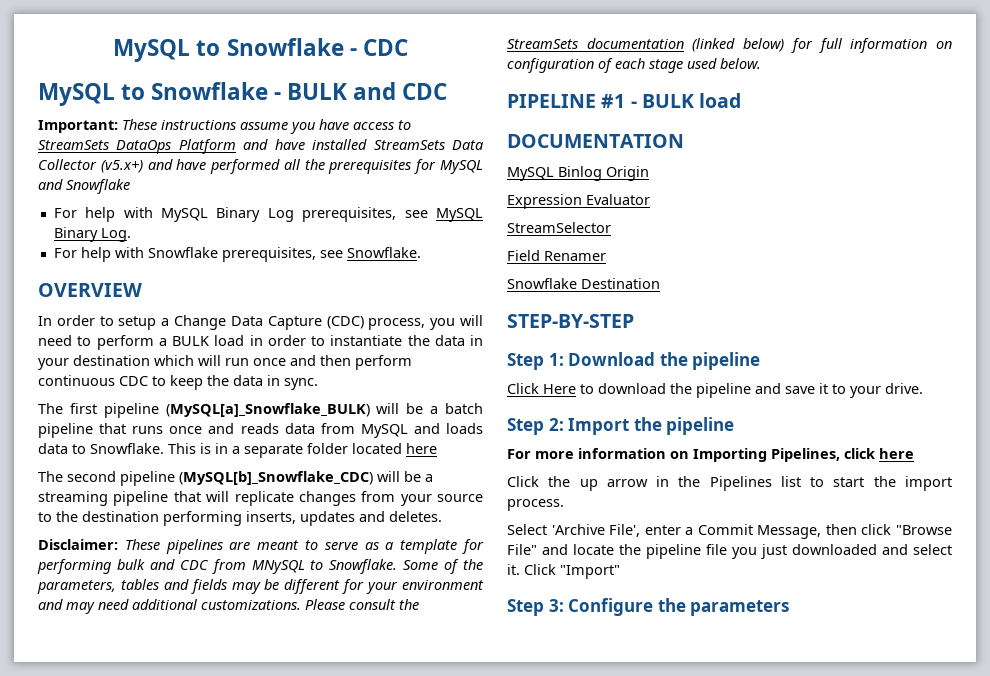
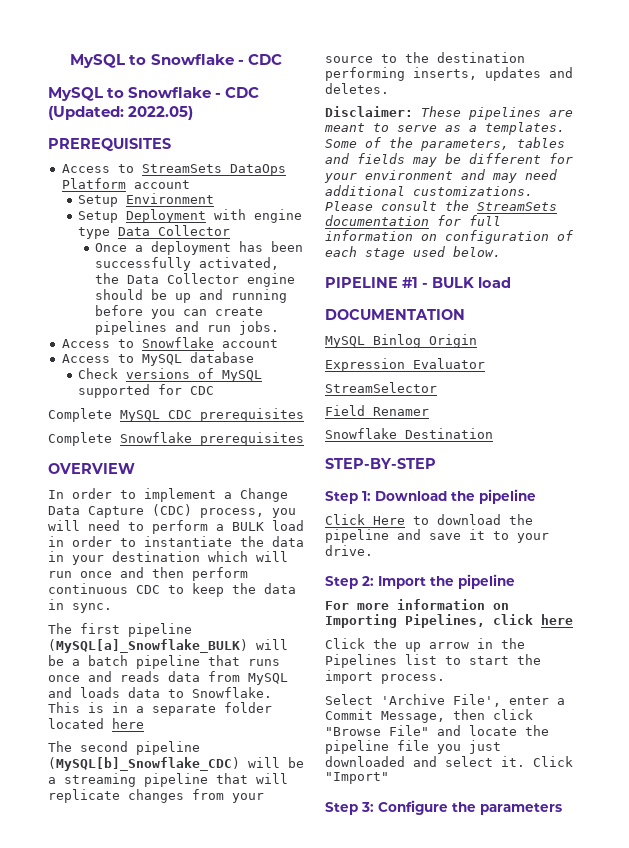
- MySQL to Snowflake - BULK and CDC
- Important: These instructions assume you have access to StreamSets DataOps Platform and have installed StreamSets Data Collector (v5.x+) and have performed all the prerequisites for MySQL and Snowflake
- For help with MySQL Binary Log prerequisites, see MySQL Binary Log.
- For help with Snowflake prerequisites, see Snowflake.
+ MySQL to Snowflake - CDC (Updated: 2022.05)
+ PREREQUISITES
+ Access to StreamSets DataOps Platform account
+ Setup Environment
+ Setup Deployment with engine type Data Collector
+ Once a deployment has been successfully activated, the Data Collector engine should be up and running before you can create pipelines and run jobs.
+ Access to Snowflake account
+ Access to MySQL database
+ Check versions of MySQL supported for CDC
+ Complete MySQL CDC prerequisites
+ Complete Snowflake prerequisites
- In order to setup a Change Data Capture (CDC) process, you will need to perform a BULK load in order to instantiate the data in your destination which will run once and then perform continuous CDC to keep the data in sync.
+ In order to implement a Change Data Capture (CDC) process, you will need to perform a BULK load in order to instantiate the data in your destination which will run once and then perform continuous CDC to keep the data in sync.
- Disclaimer: These pipelines are meant to serve as a template for performing bulk and CDC from MNySQL to Snowflake.
+ Disclaimer: These pipelines are meant to serve as a templates.
- Please consult the StreamSets documentation (linked below) for full information on configuration of each stage used below.
+ Please consult the StreamSets documentation for full information on configuration of each stage used below.

